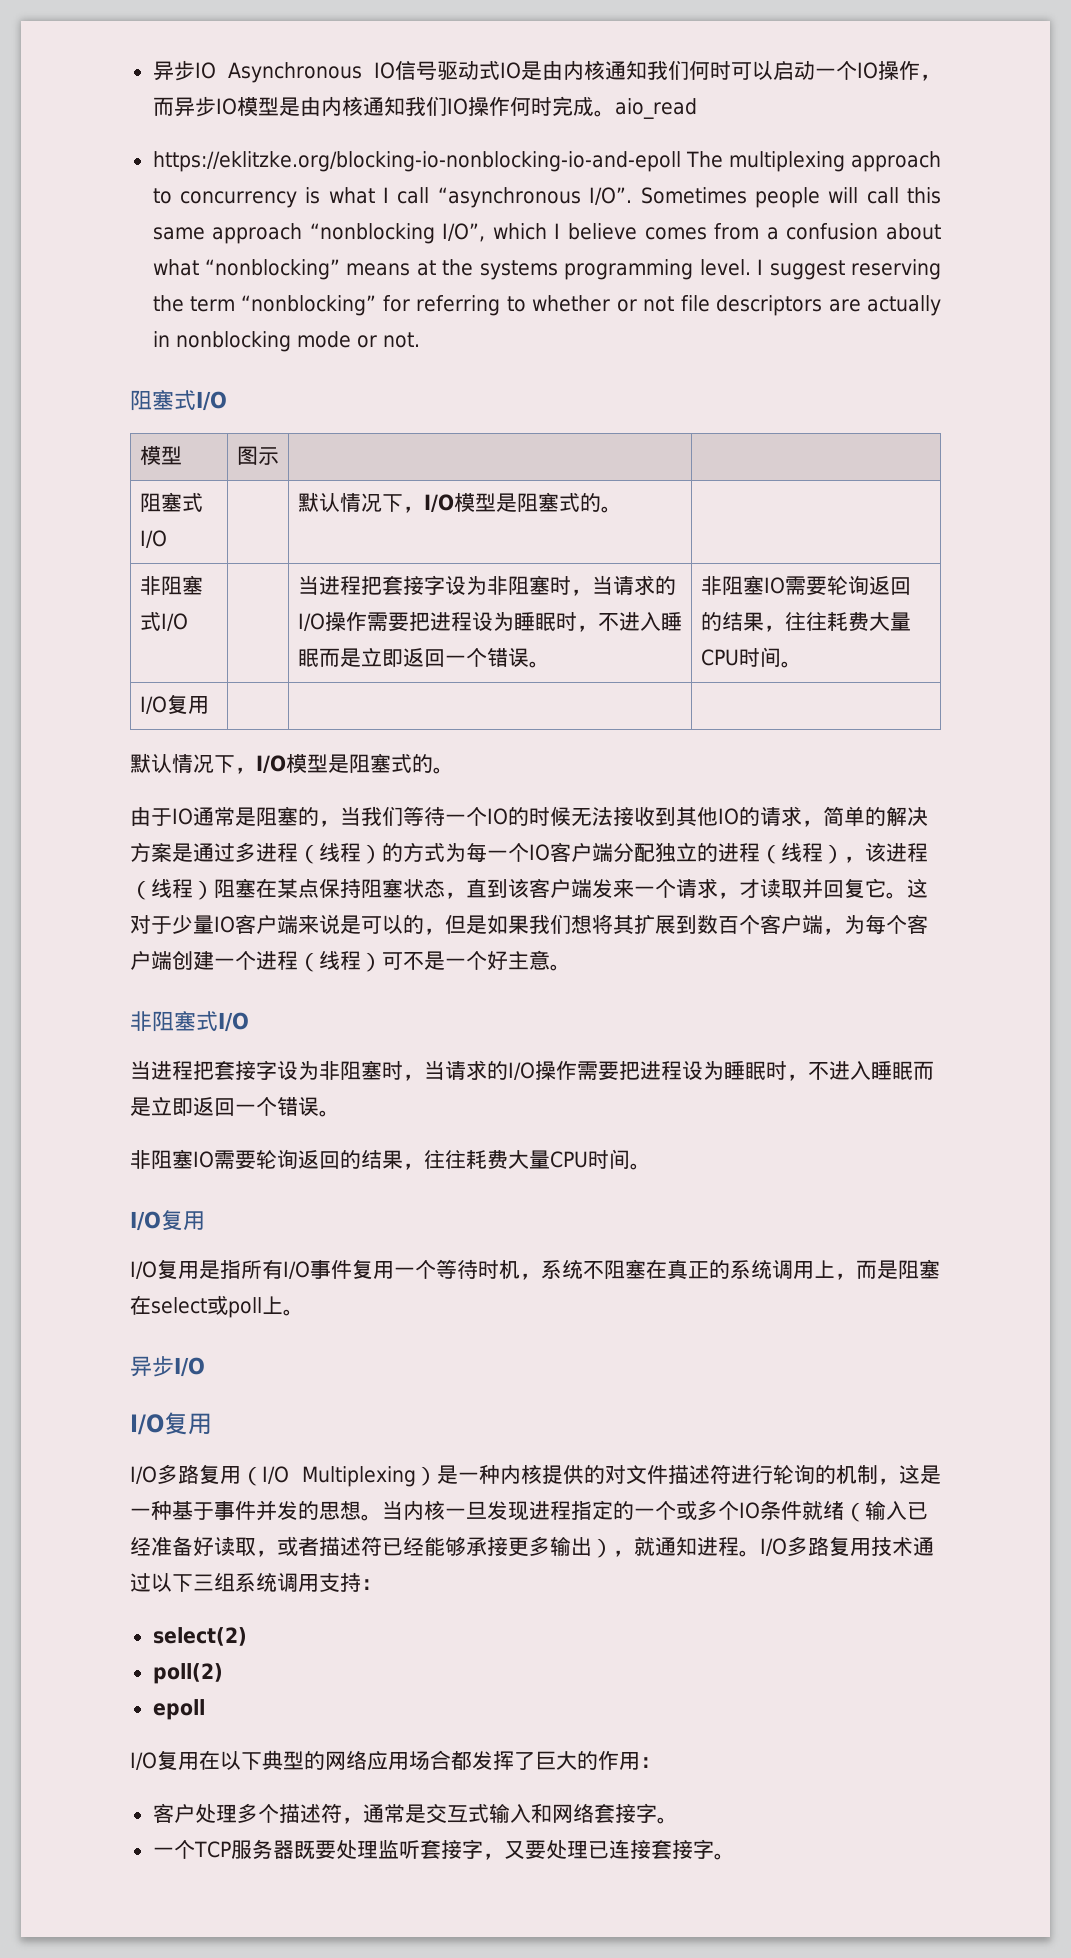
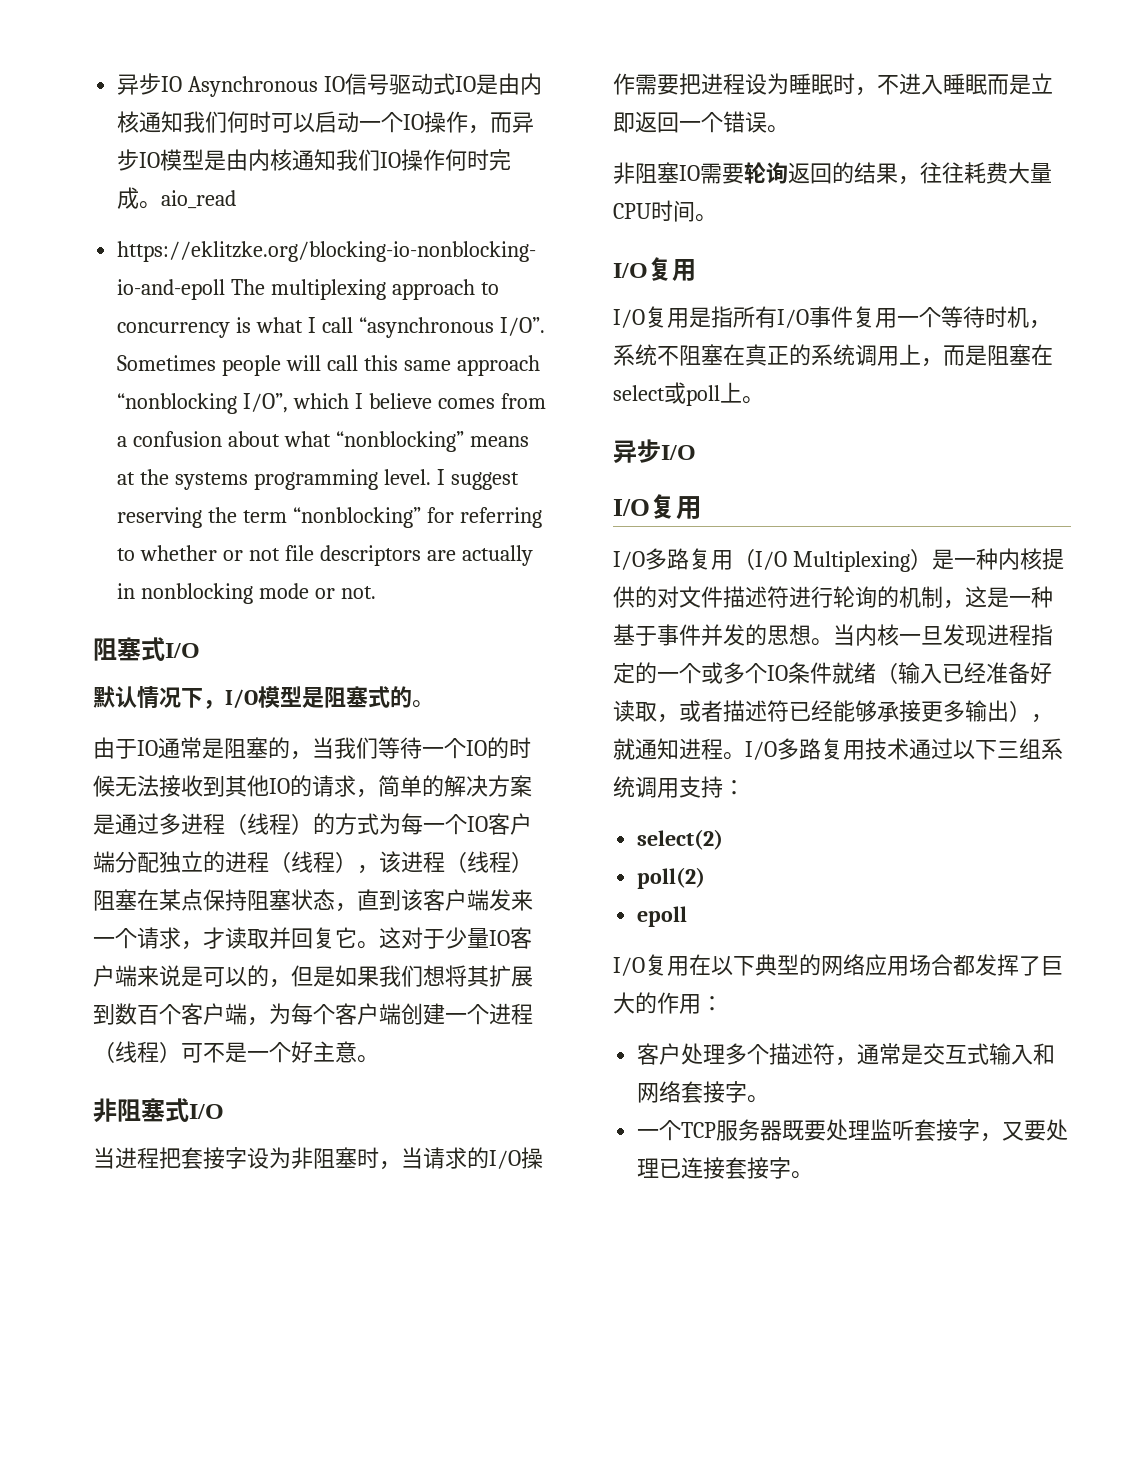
- 模型 | 图示 | |
- 阻塞式I/O | | 默认情况下，I/O模型是阻塞式的。 |
- 非阻塞式I/O | | 当进程把套接字设为非阻塞时，当请求的I/O操作需要把进程设为睡眠时，不进入睡眠而是立即返回一个错误。 | 非阻塞IO需要轮询返回的结果，往往耗费大量CPU时间。
- I/O复用 | | |

